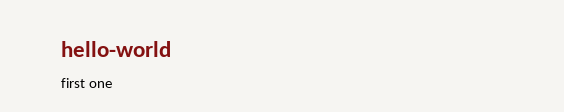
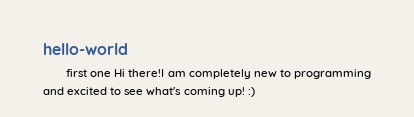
- first one
+ first one Hi there!I am completely new to programming and excited to see what's coming up! :)

